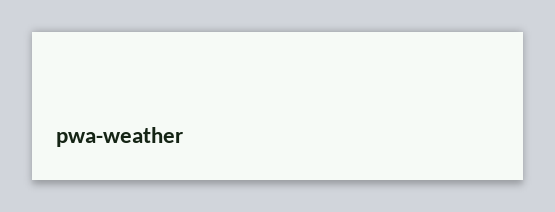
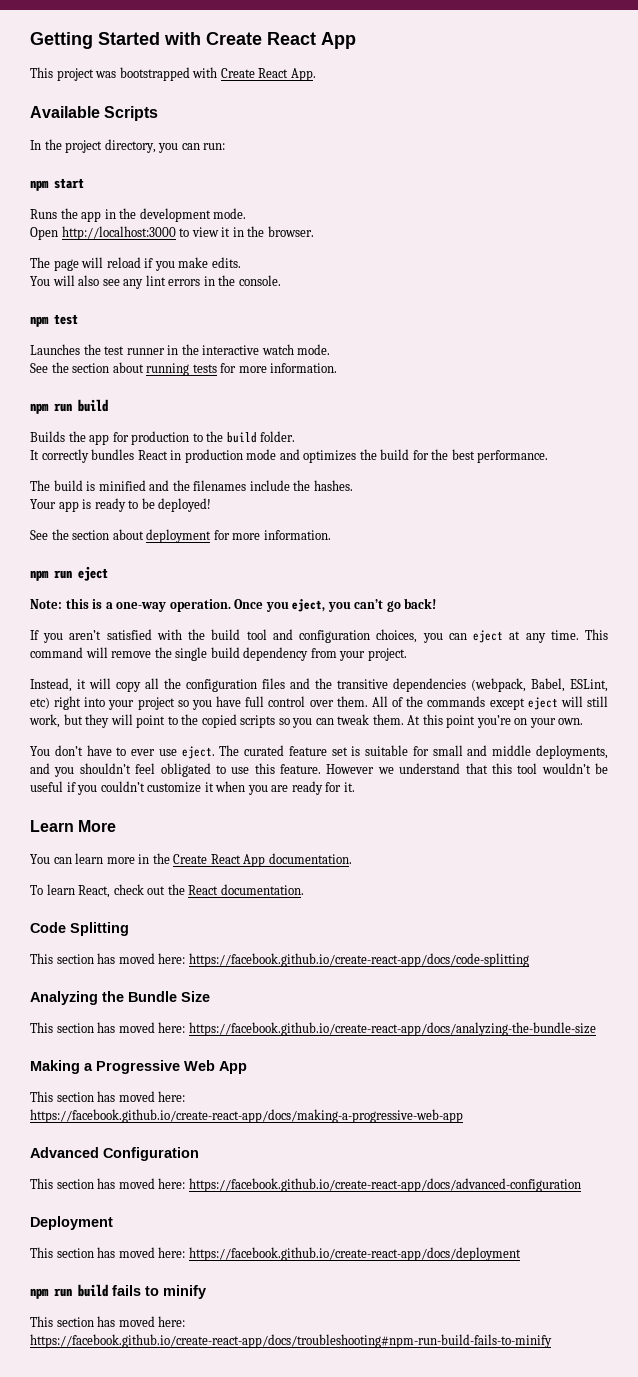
- pwa-weather
+ Getting Started with Create React App
+ This project was bootstrapped with Create React App.
+ Available Scripts
+ In the project directory, you can run:
+ npm start
+ Runs the app in the development mode.
+ Open http://localhost:3000 to view it in the browser.
+ The page will reload if you make edits.
+ You will also see any lint errors in the console.
+ npm test
+ Launches the test runner in the interactive watch mode.
+ See the section about running tests for more information.
+ npm run build
+ Builds the app for production to the build folder.
+ It correctly bundles React in production mode and optimizes the build for the best performance.
+ The build is minified and the filenames include the hashes.
+ Your app is ready to be deployed!
+ See the section about deployment for more information.
+ npm run eject
+ Note: this is a one-way operation. Once you eject, you can’t go back!
+ If you aren’t satisfied with the build tool and configuration choices, you can eject at any time. This command will remove the single build dependency from your project.
+ Instead, it will copy all the configuration files and the transitive dependencies (webpack, Babel, ESLint, etc) right into your project so you have full control over them. All of the commands except eject will still work, but they will point to the copied scripts so you can tweak them. At this point you’re on your own.
+ You don’t have to ever use eject. The curated feature set is suitable for small and middle deployments, and you shouldn’t feel obligated to use this feature. However we understand that this tool wouldn’t be useful if you couldn’t customize it when you are ready for it.
+ Learn More
+ You can learn more in the Create React App documentation.
+ To learn React, check out the React documentation.
+ Code Splitting
+ This section has moved here: https://facebook.github.io/create-react-app/docs/code-splitting
+ Analyzing the Bundle Size
+ This section has moved here: https://facebook.github.io/create-react-app/docs/analyzing-the-bundle-size
+ Making a Progressive Web App
+ This section has moved here: https://facebook.github.io/create-react-app/docs/making-a-progressive-web-app
+ Advanced Configuration
+ This section has moved here: https://facebook.github.io/create-react-app/docs/advanced-configuration
+ Deployment
+ This section has moved here: https://facebook.github.io/create-react-app/docs/deployment
+ npm run build fails to minify
+ This section has moved here: https://facebook.github.io/create-react-app/docs/troubleshooting#npm-run-build-fails-to-minify

